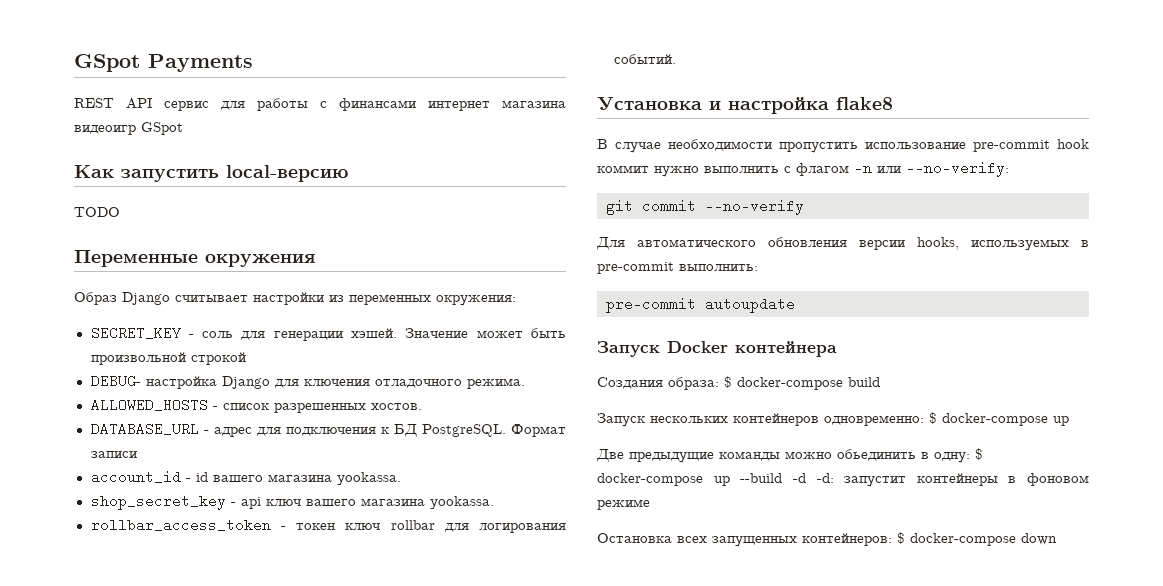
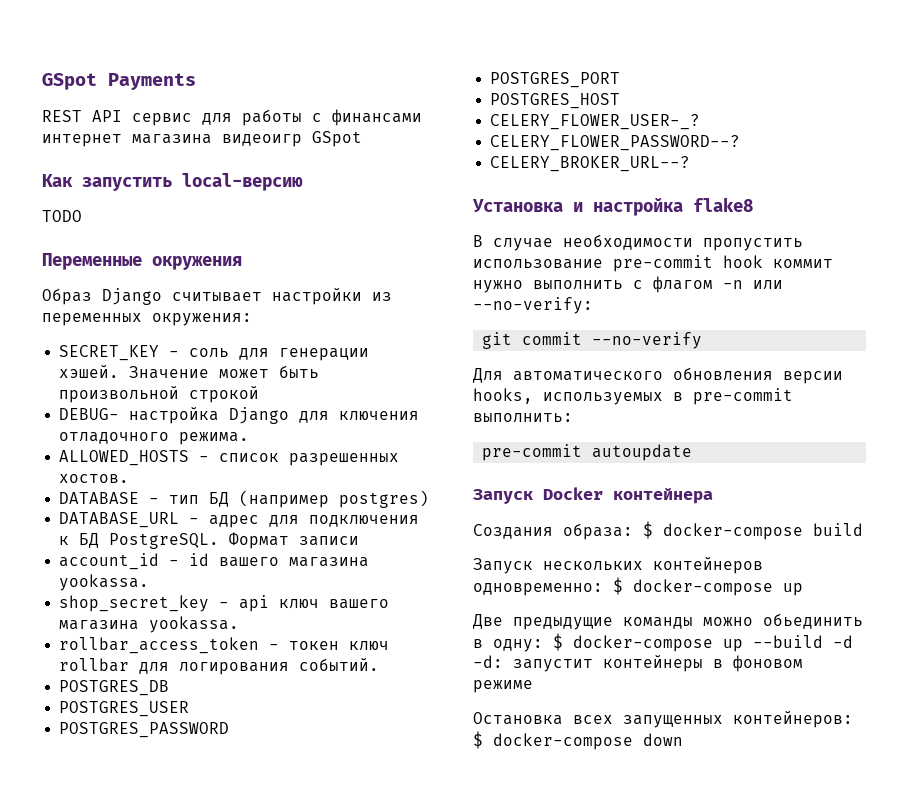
+ DATABASE - тип БД (например postgres)
+ POSTGRES_DB
+ POSTGRES_USER
+ POSTGRES_PASSWORD
+ POSTGRES_PORT
+ POSTGRES_HOST
+ CELERY_FLOWER_USER-_?
+ CELERY_FLOWER_PASSWORD--?
+ CELERY_BROKER_URL--?

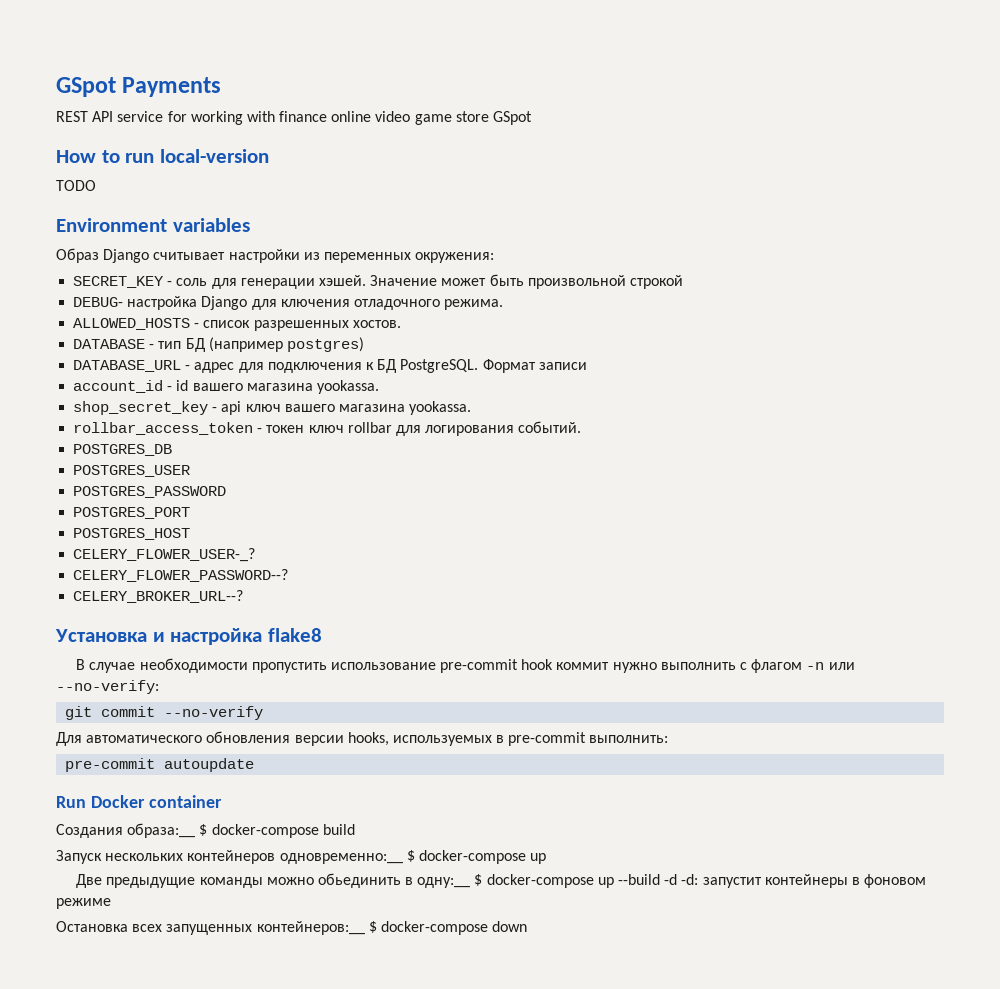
- REST API сервис для работы с финансами интернет магазина видеоигр GSpot
- Как запустить local-версию
+ REST API service for working with finance online video game store GSpot
+ How to run local-version
- Переменные окружения
+ Environment variables
- Запуск Docker контейнера
+ Run Docker container
- Создания образа: $ docker-compose build
+ Создания образа:__ $ docker-compose build
- Запуск нескольких контейнеров одновременно: $ docker-compose up
+ Запуск нескольких контейнеров одновременно:__ $ docker-compose up
- Две предыдущие команды можно обьединить в одну: $ docker-compose up --build -d -d: запустит контейнеры в фоновом режиме
+ Две предыдущие команды можно обьединить в одну:__ $ docker-compose up --build -d -d: запустит контейнеры в фоновом режиме
- Остановка всех запущенных контейнеров: $ docker-compose down
+ Остановка всех запущенных контейнеров:__ $ docker-compose down

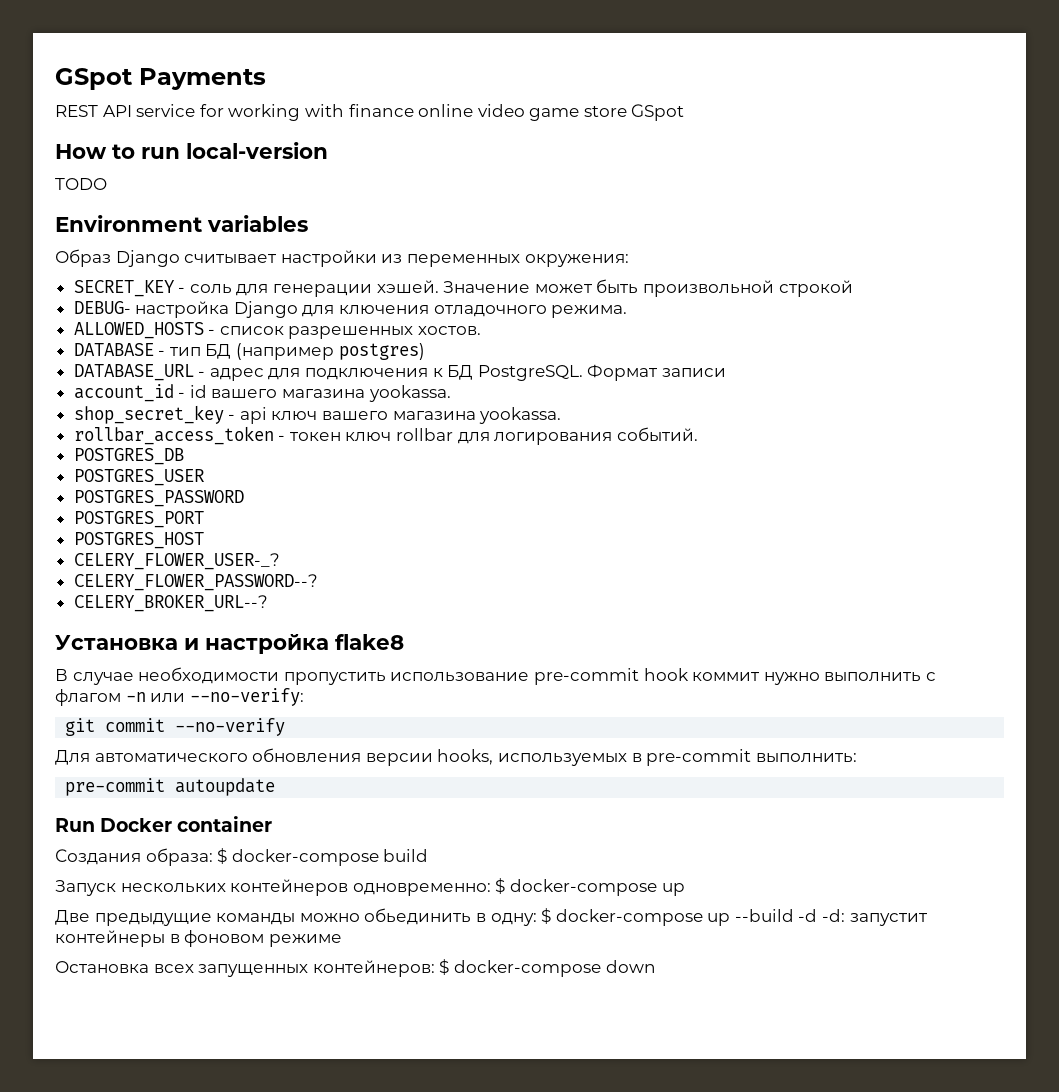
- Создания образа:__ $ docker-compose build
+ Создания образа: $ docker-compose build
- Запуск нескольких контейнеров одновременно:__ $ docker-compose up
+ Запуск нескольких контейнеров одновременно: $ docker-compose up
- Две предыдущие команды можно обьединить в одну:__ $ docker-compose up --build -d -d: запустит контейнеры в фоновом режиме
+ Две предыдущие команды можно обьединить в одну: $ docker-compose up --build -d -d: запустит контейнеры в фоновом режиме
- Остановка всех запущенных контейнеров:__ $ docker-compose down
+ Остановка всех запущенных контейнеров: $ docker-compose down

